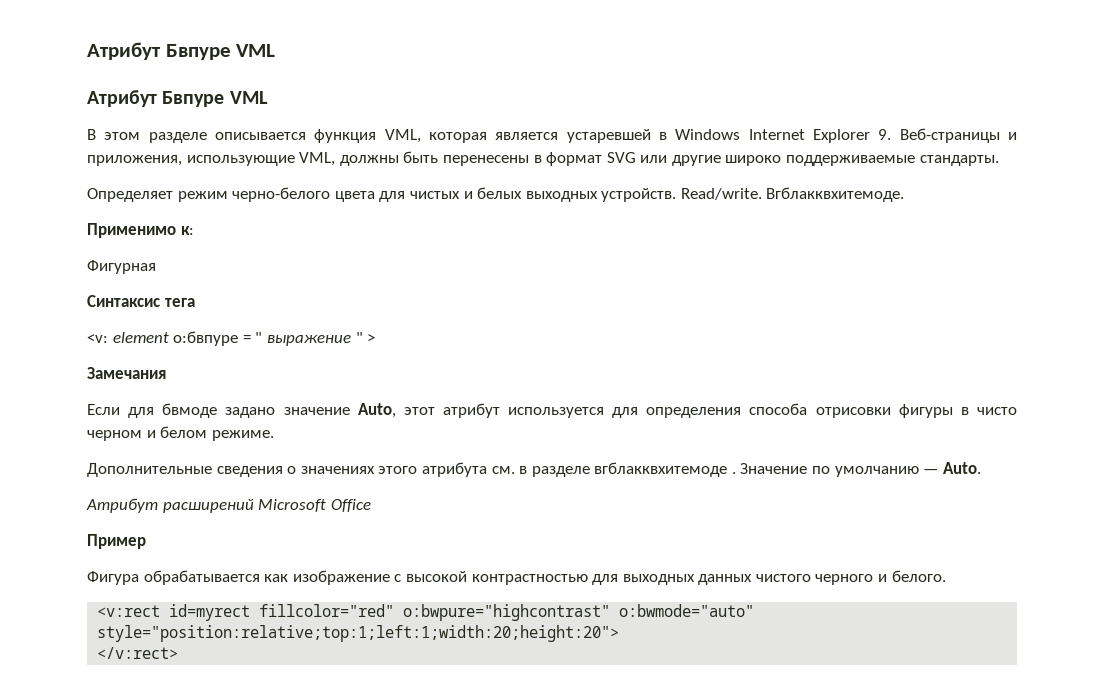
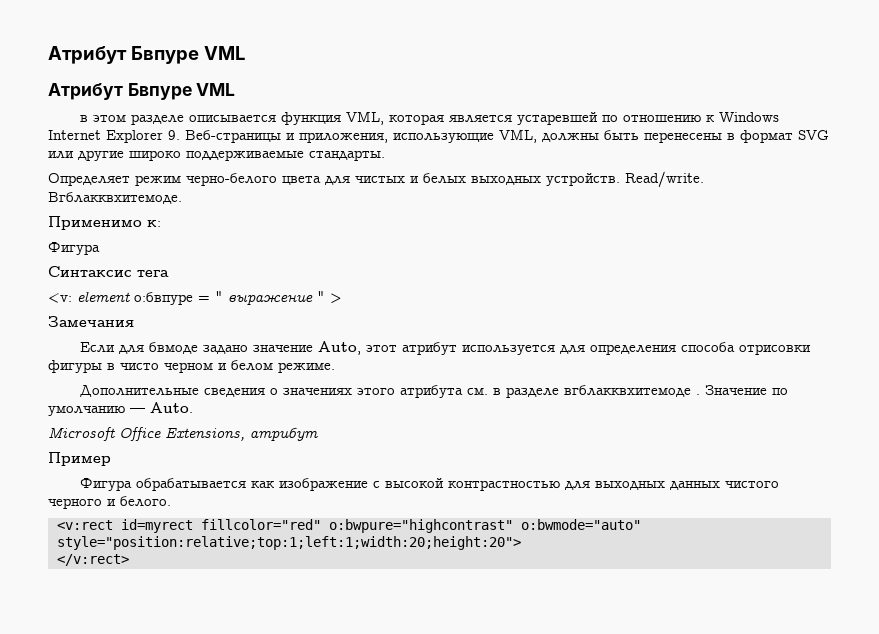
- В этом разделе описывается функция VML, которая является устаревшей в Windows Internet Explorer 9. Веб-страницы и приложения, использующие VML, должны быть перенесены в формат SVG или другие широко поддерживаемые стандарты.
+ в этом разделе описывается функция VML, которая является устаревшей по отношению к Windows Internet Explorer 9. Веб-страницы и приложения, использующие VML, должны быть перенесены в формат SVG или другие широко поддерживаемые стандарты.
  Применимо к:
- Фигурная
+ Фигура
- Атрибут расширений Microsoft Office
+ Microsoft Office Extensions, атрибут

